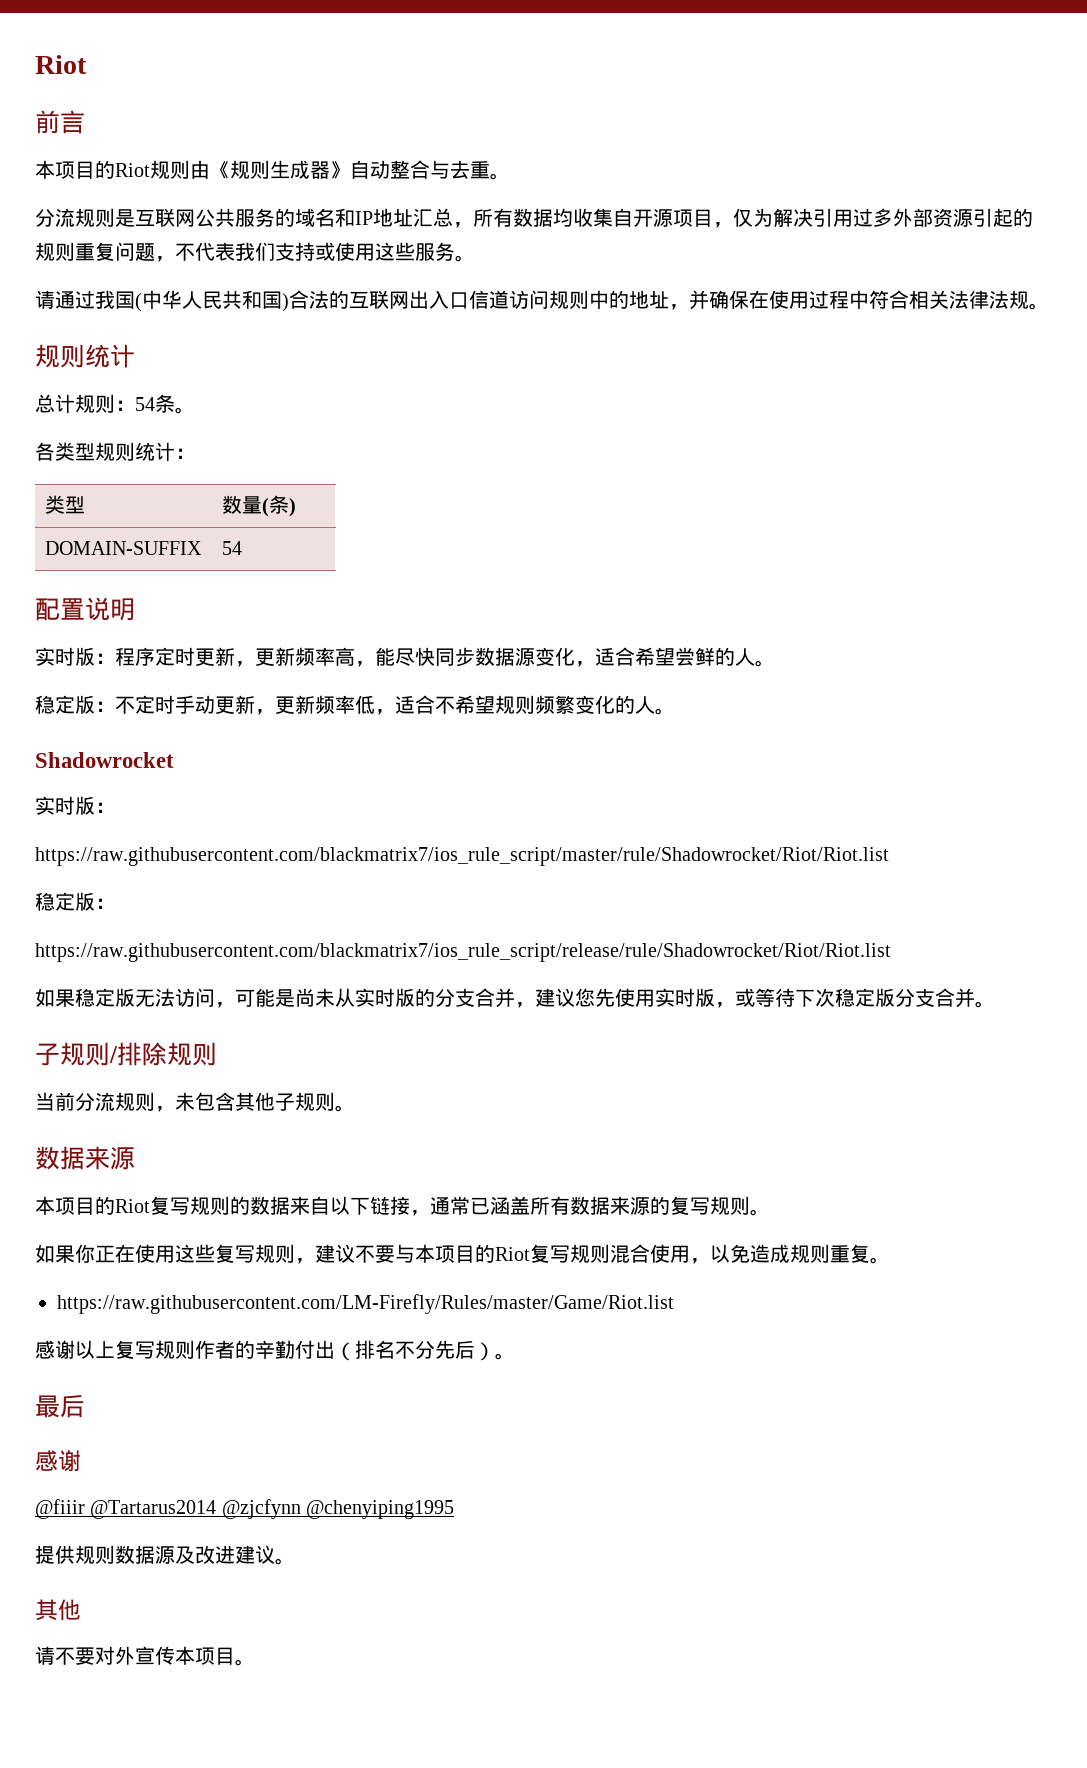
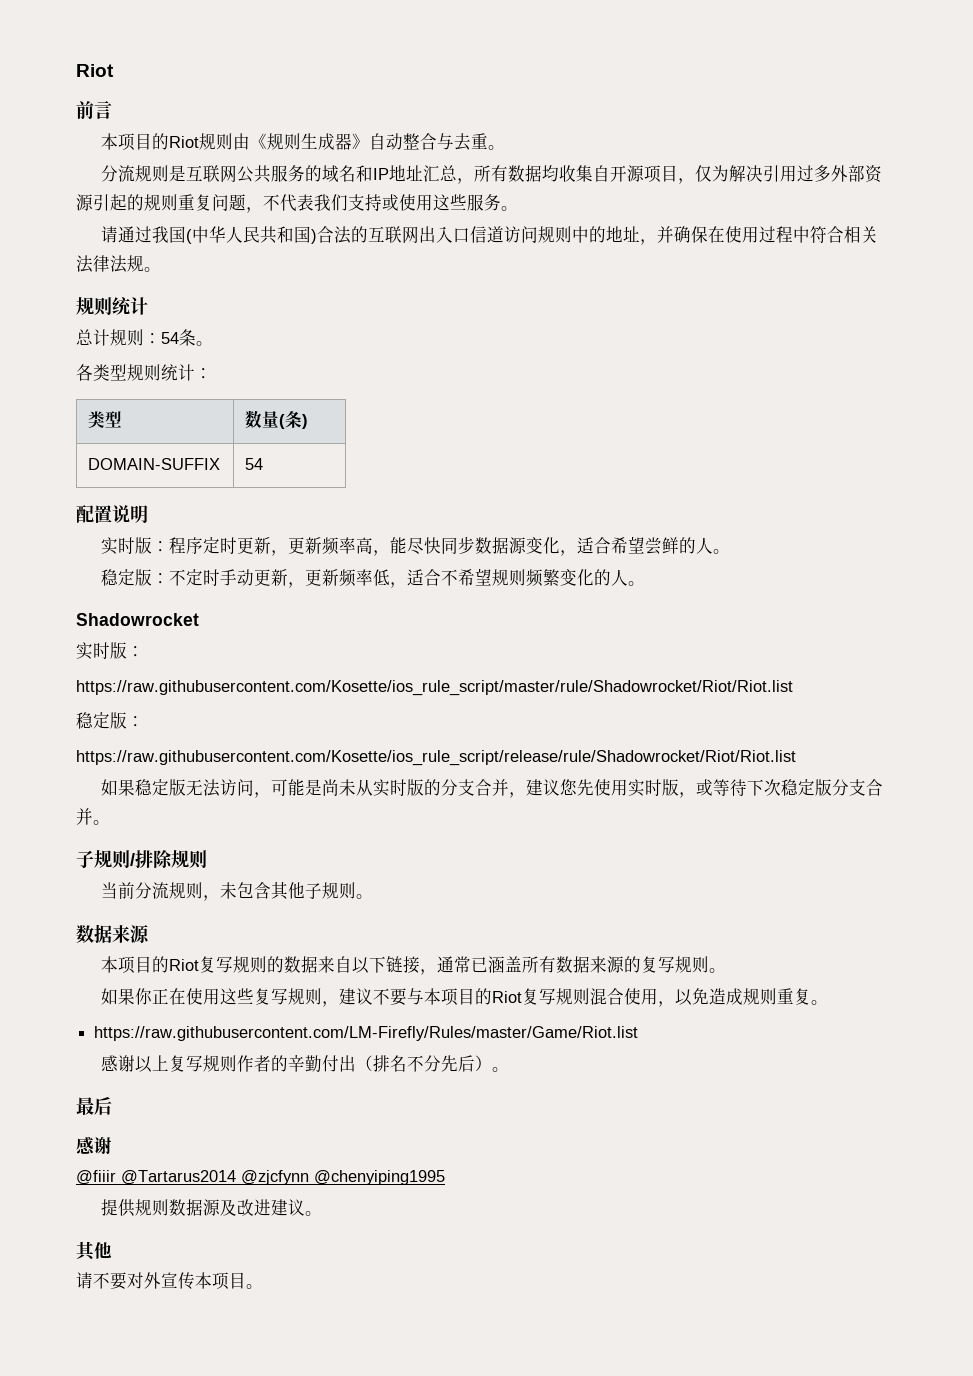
- https://raw.githubusercontent.com/blackmatrix7/ios_rule_script/master/rule/Shadowrocket/Riot/Riot.list
+ https://raw.githubusercontent.com/Kosette/ios_rule_script/master/rule/Shadowrocket/Riot/Riot.list
- https://raw.githubusercontent.com/blackmatrix7/ios_rule_script/release/rule/Shadowrocket/Riot/Riot.list
+ https://raw.githubusercontent.com/Kosette/ios_rule_script/release/rule/Shadowrocket/Riot/Riot.list

